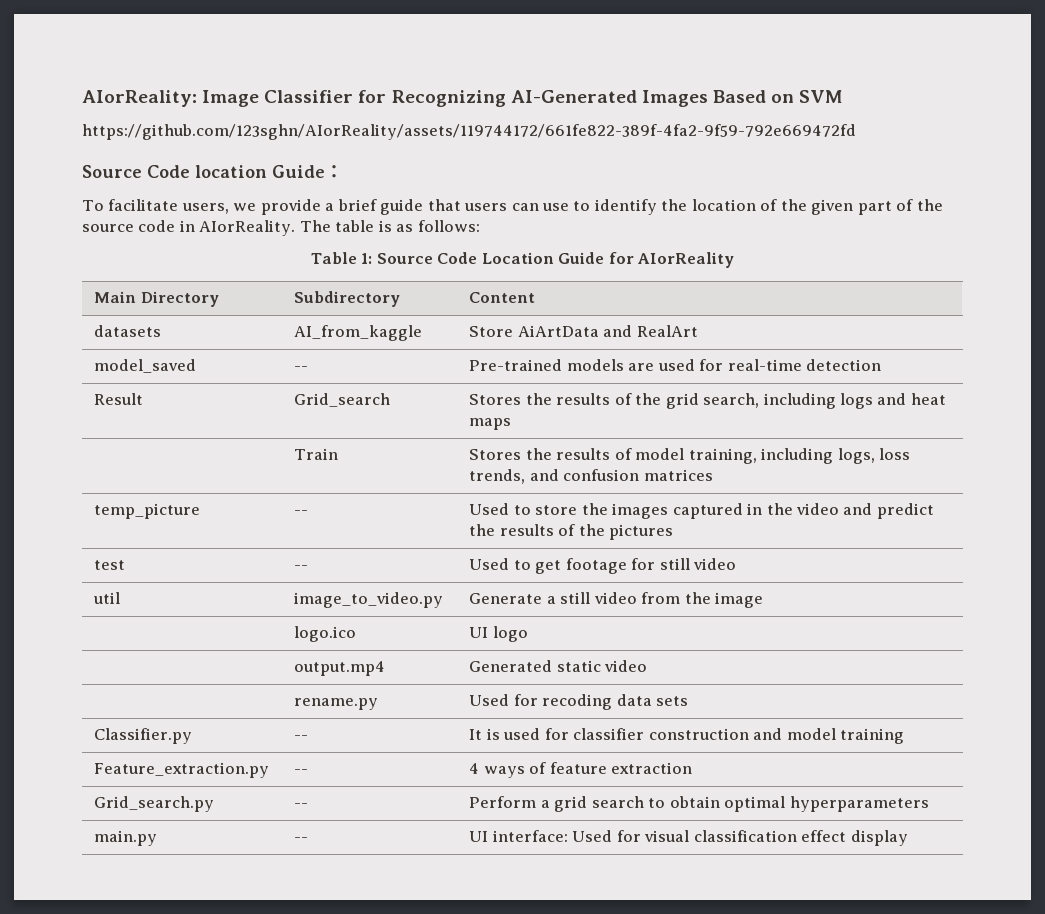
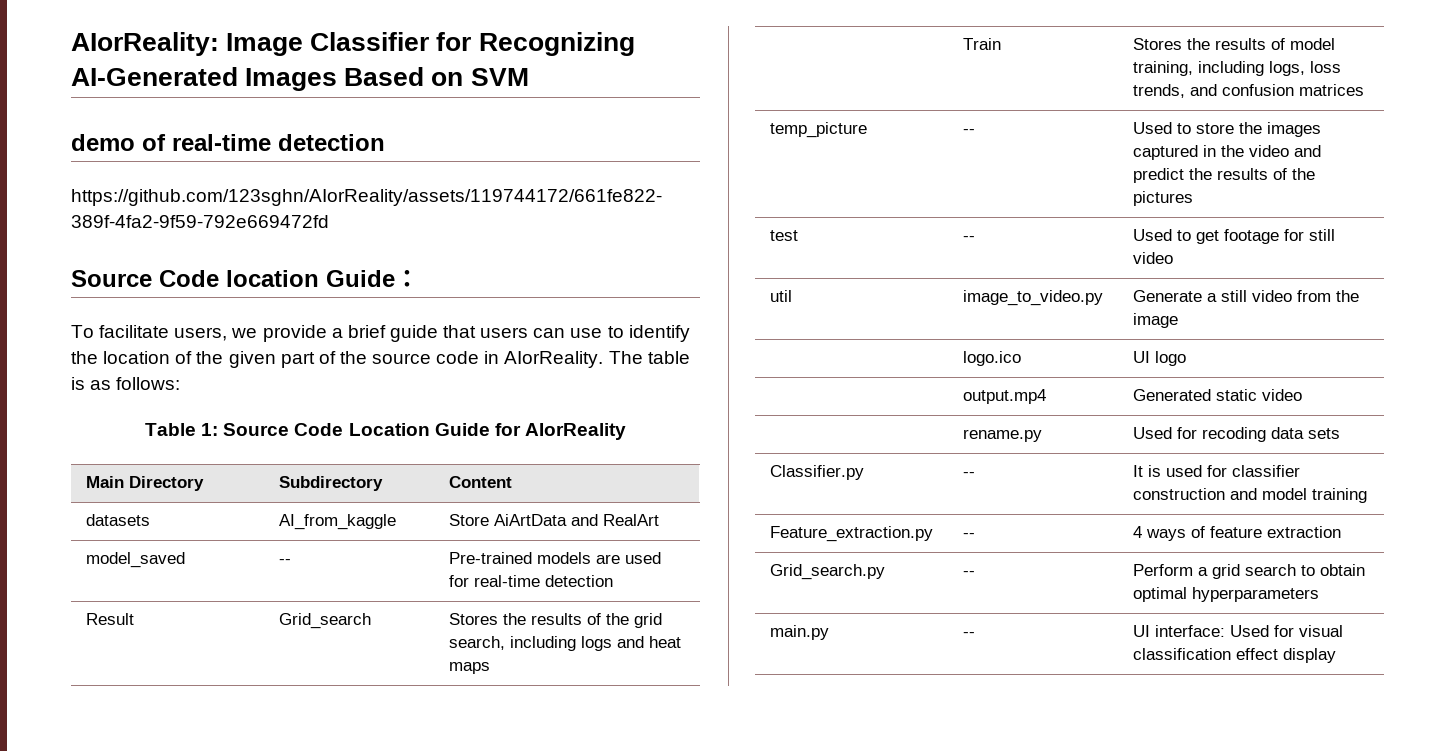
+ demo of real-time detection

